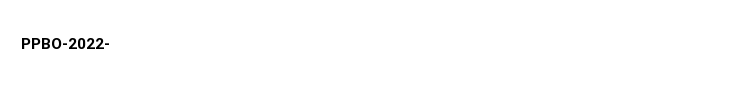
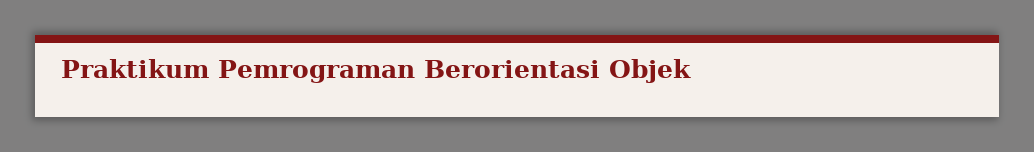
- PPBO-2022-
+ Praktikum Pemrograman Berorientasi Objek

